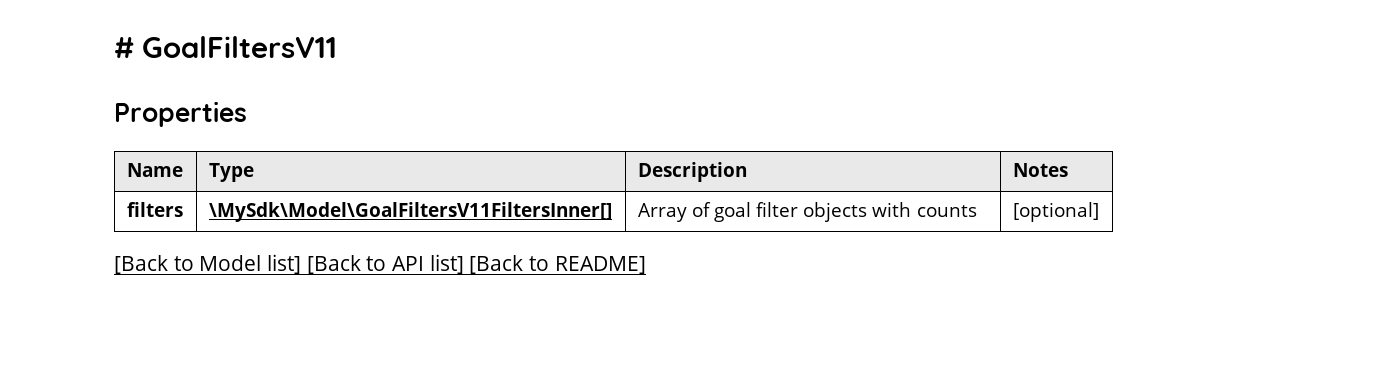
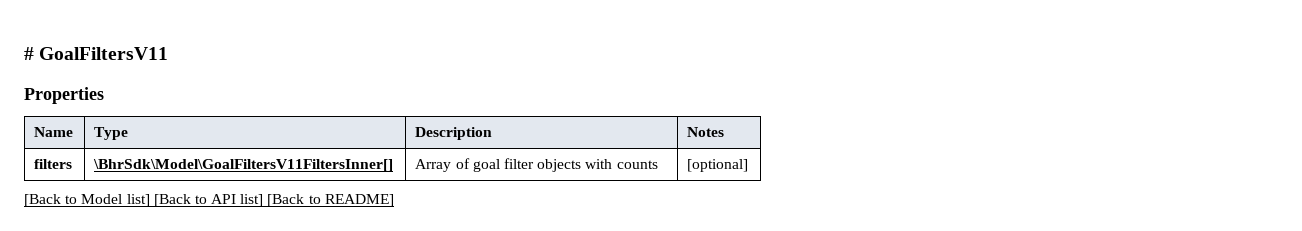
- filters | \MySdk\Model\GoalFiltersV11FiltersInner[] | Array of goal filter objects with counts | [optional]
+ filters | \BhrSdk\Model\GoalFiltersV11FiltersInner[] | Array of goal filter objects with counts | [optional]

